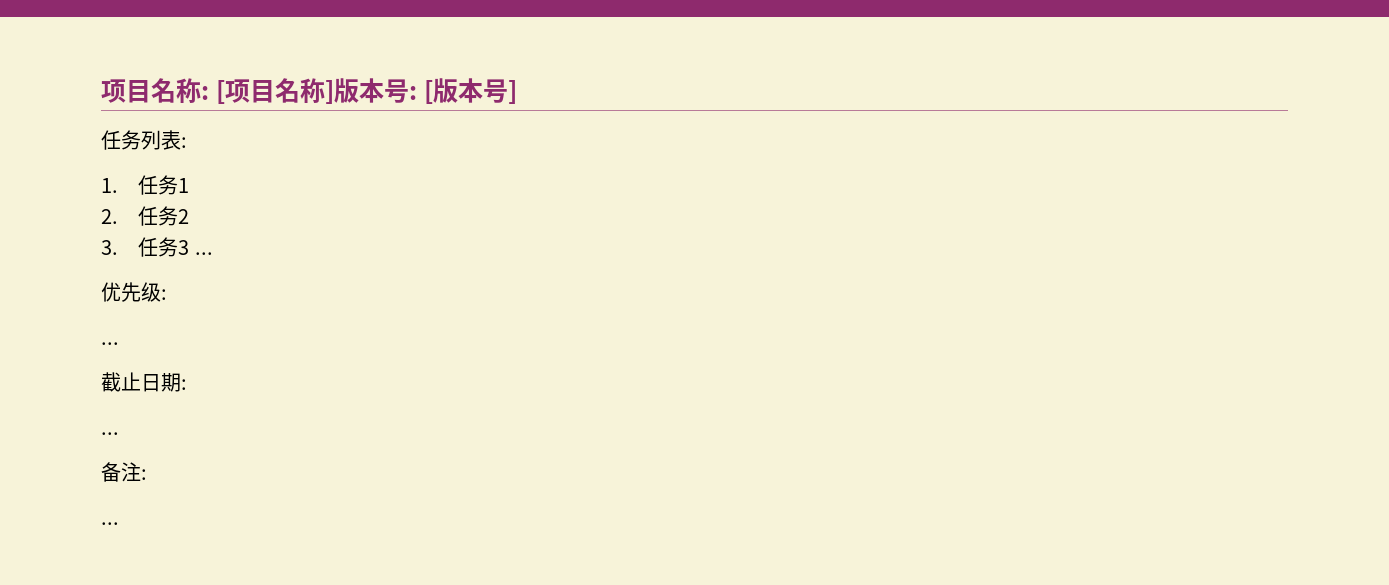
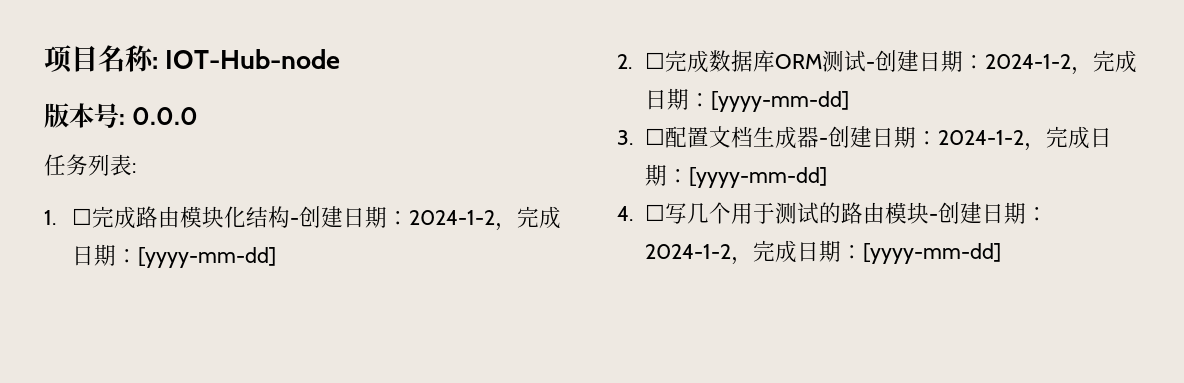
- 项目名称: [项目名称]版本号: [版本号]
+ 项目名称: IOT-Hub-node
+ 版本号: 0.0.0
  任务列表:
- 1.任务1
- 2.任务2
- 3.任务3 ...
- 优先级:
- ...
- 截止日期:
- ...
- 备注:
- ...
+ 1. ☐完成路由模块化结构-创建日期：2024-1-2，完成日期：[yyyy-mm-dd]
+ 2. ☐完成数据库ORM测试-创建日期：2024-1-2，完成日期：[yyyy-mm-dd]
+ 3. ☐配置文档生成器-创建日期：2024-1-2，完成日期：[yyyy-mm-dd]
+ 4. ☐写几个用于测试的路由模块-创建日期：2024-1-2，完成日期：[yyyy-mm-dd]

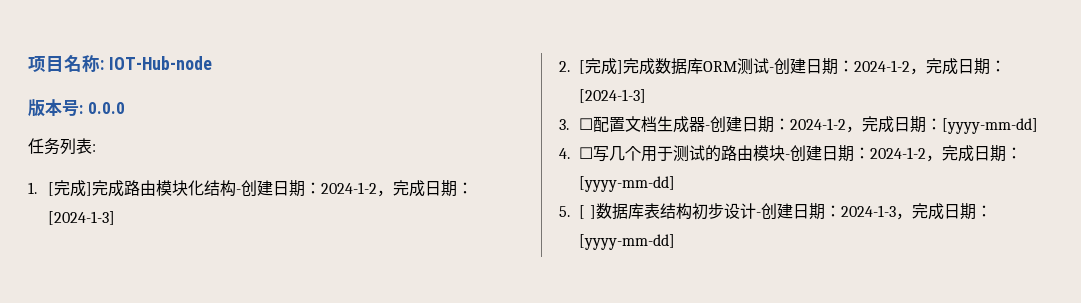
- 1. ☐完成路由模块化结构-创建日期：2024-1-2，完成日期：[yyyy-mm-dd]
+ 1. [完成]完成路由模块化结构-创建日期：2024-1-2，完成日期：[2024-1-3]
- 2. ☐完成数据库ORM测试-创建日期：2024-1-2，完成日期：[yyyy-mm-dd]
+ 2. [完成]完成数据库ORM测试-创建日期：2024-1-2，完成日期：[2024-1-3]
+ 5. [ ]数据库表结构初步设计-创建日期：2024-1-3，完成日期：[yyyy-mm-dd]

